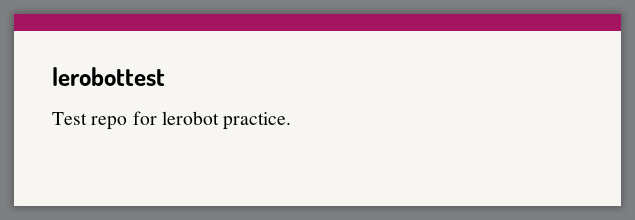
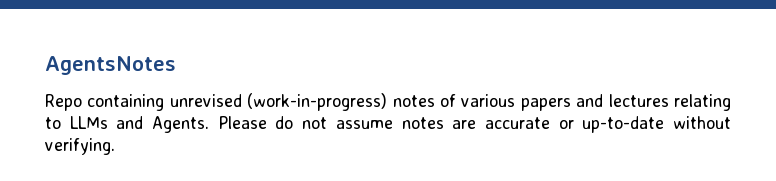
- lerobottest
- Test repo for lerobot practice.
+ AgentsNotes
+ Repo containing unrevised (work-in-progress) notes of various papers and lectures relating to LLMs and Agents. Please do not assume notes are accurate or up-to-date without verifying.

